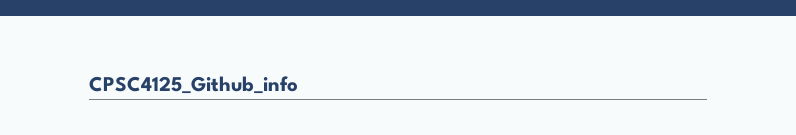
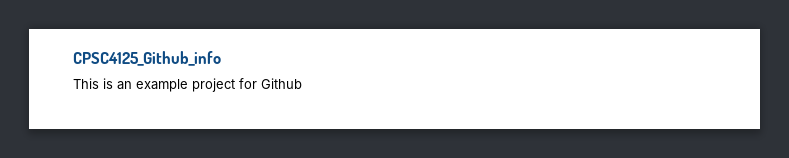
+ This is an example project for Github

